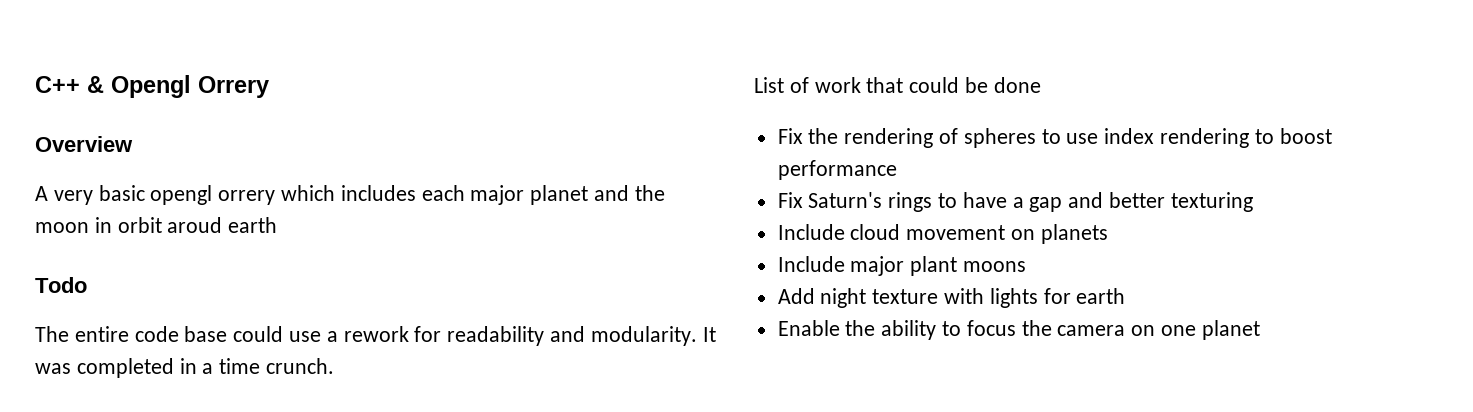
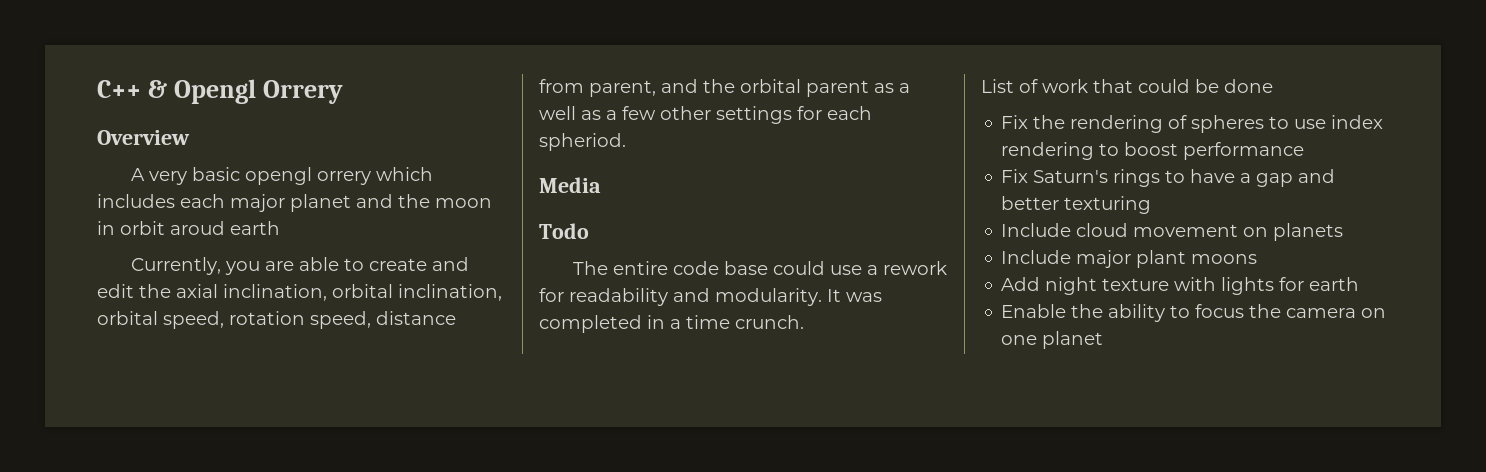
+ Currently, you are able to create and edit the axial inclination, orbital inclination, orbital speed, rotation speed, distance from parent, and the orbital parent as a well as a few other settings for each spheriod.
+ Media

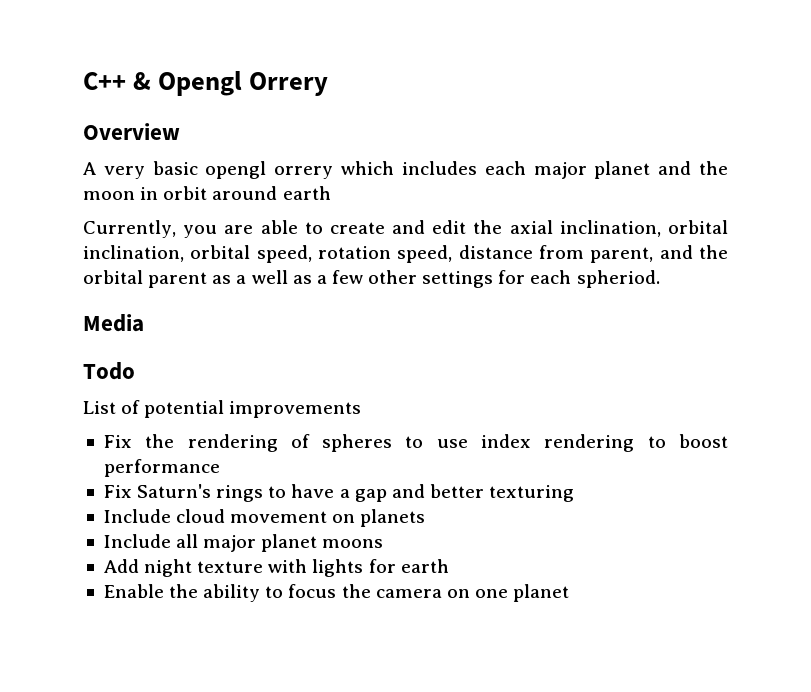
- A very basic opengl orrery which includes each major planet and the moon in orbit aroud earth
+ A very basic opengl orrery which includes each major planet and the moon in orbit around earth
- The entire code base could use a rework for readability and modularity. It was completed in a time crunch.
- List of work that could be done
+ List of potential improvements
- Include major plant moons
+ Include all major planet moons

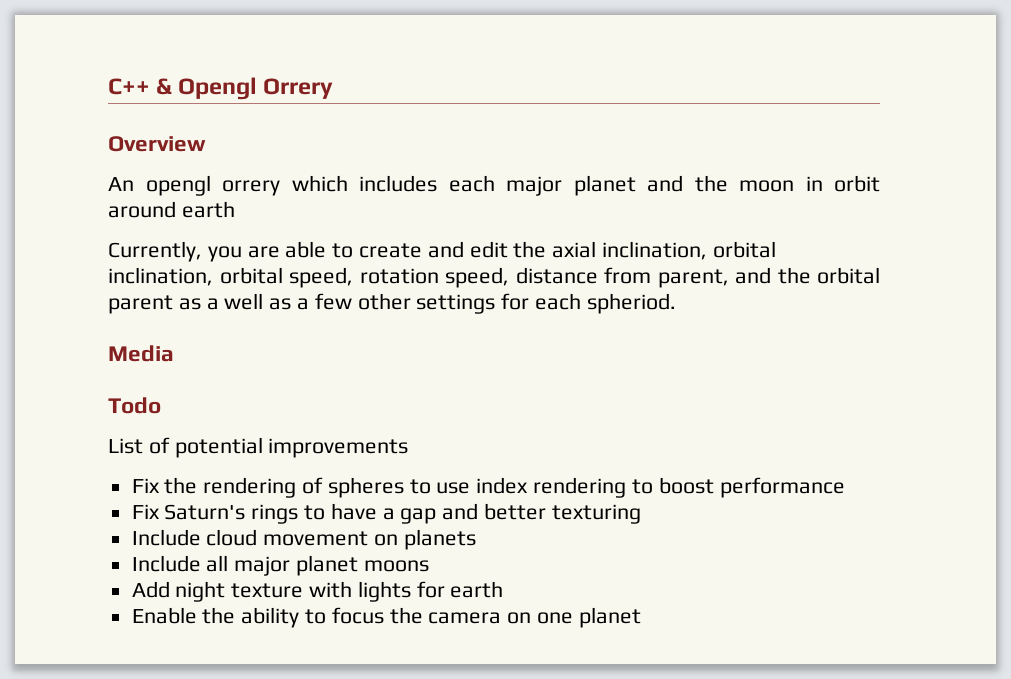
- A very basic opengl orrery which includes each major planet and the moon in orbit around earth
+ An opengl orrery which includes each major planet and the moon in orbit around earth

